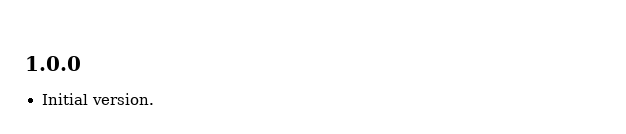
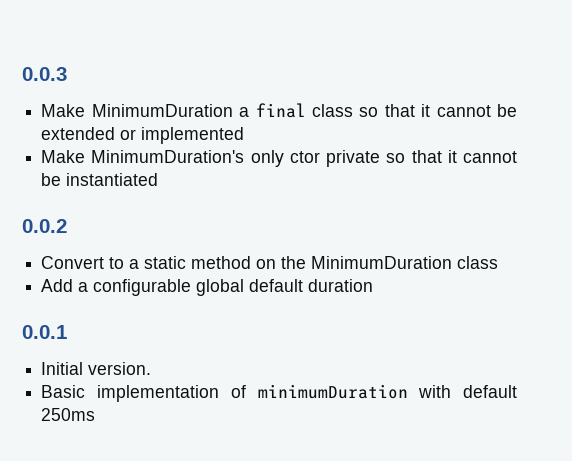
- 1.0.0
+ 0.0.3
+ Make MinimumDuration a final class so that it cannot be extended or implemented
+ Make MinimumDuration's only ctor private so that it cannot be instantiated
+ 0.0.2
+ Convert to a static method on the MinimumDuration class
+ Add a configurable global default duration
+ 0.0.1
  Initial version.
+ Basic implementation of minimumDuration with default 250ms

